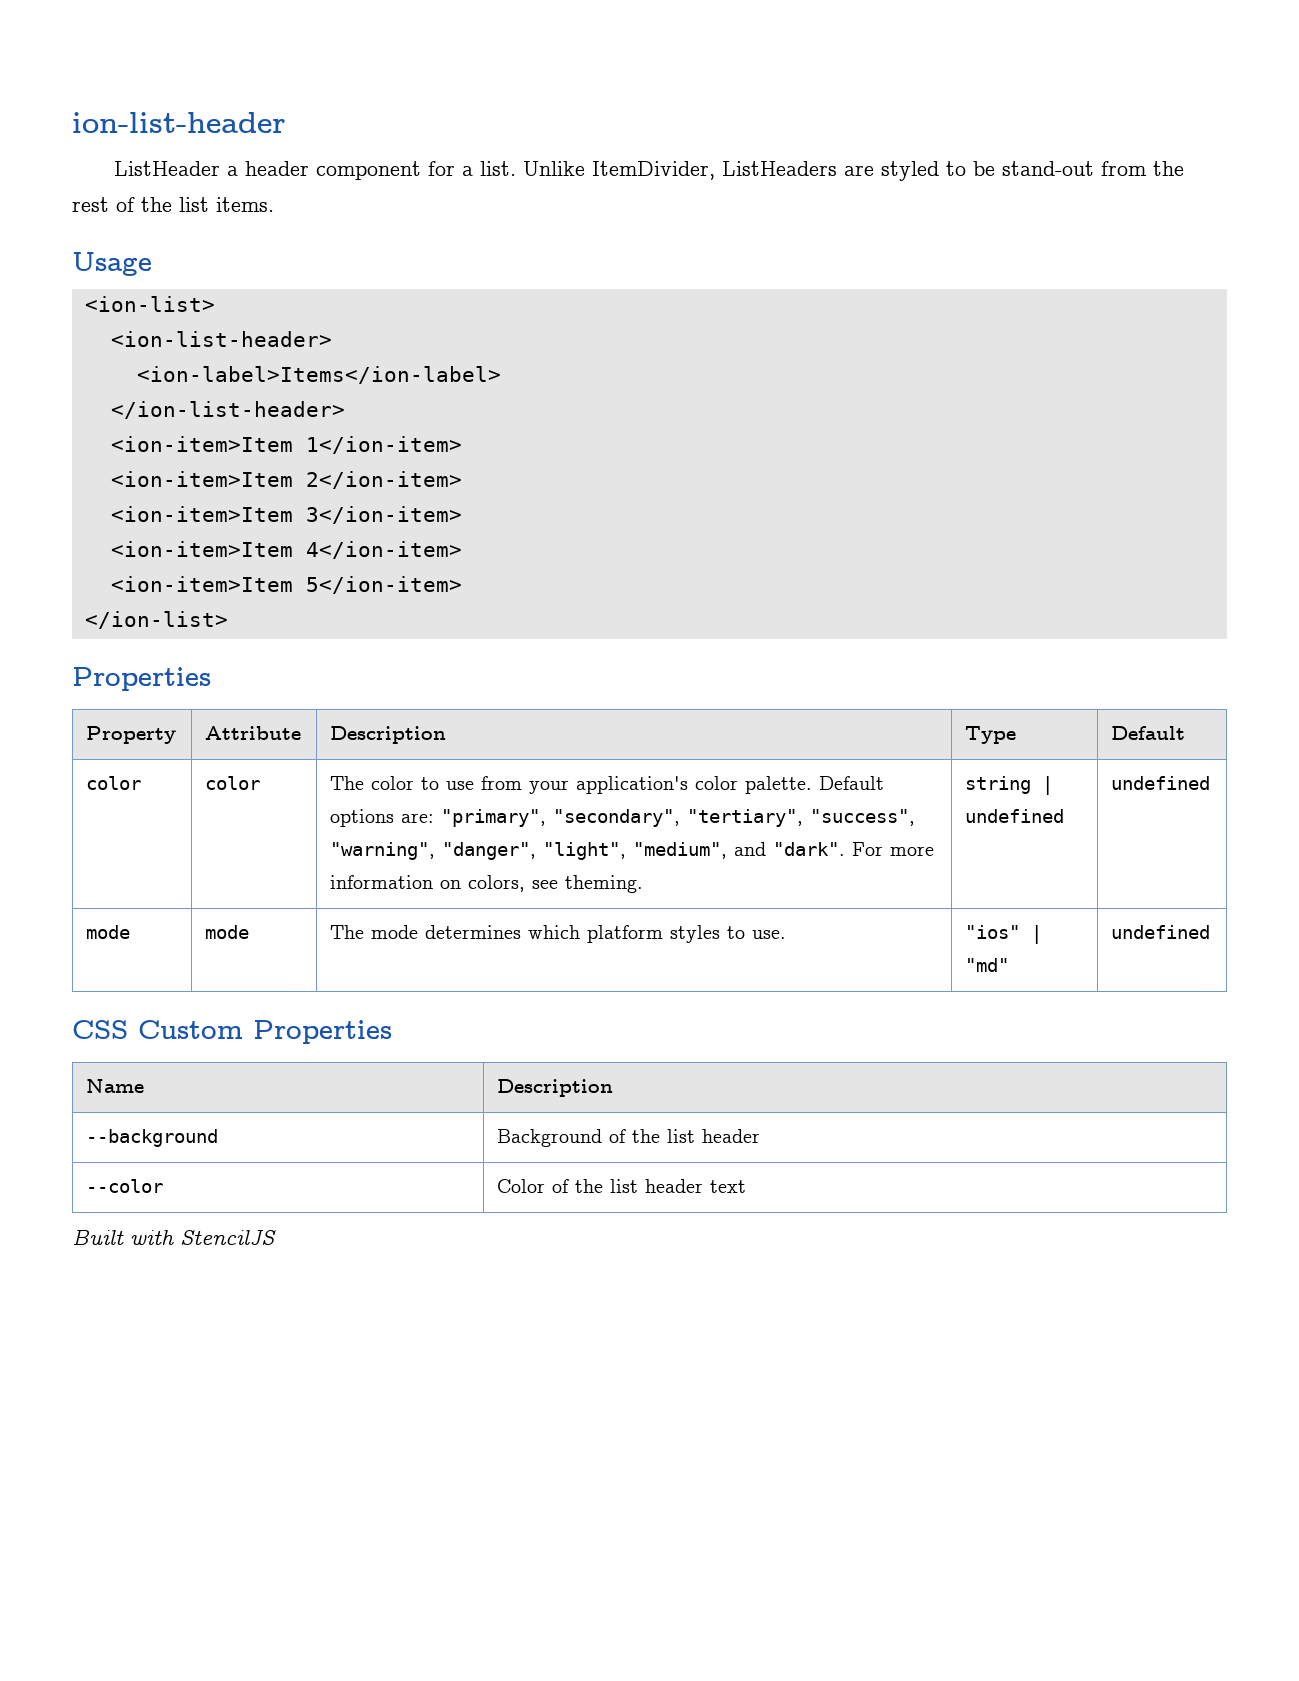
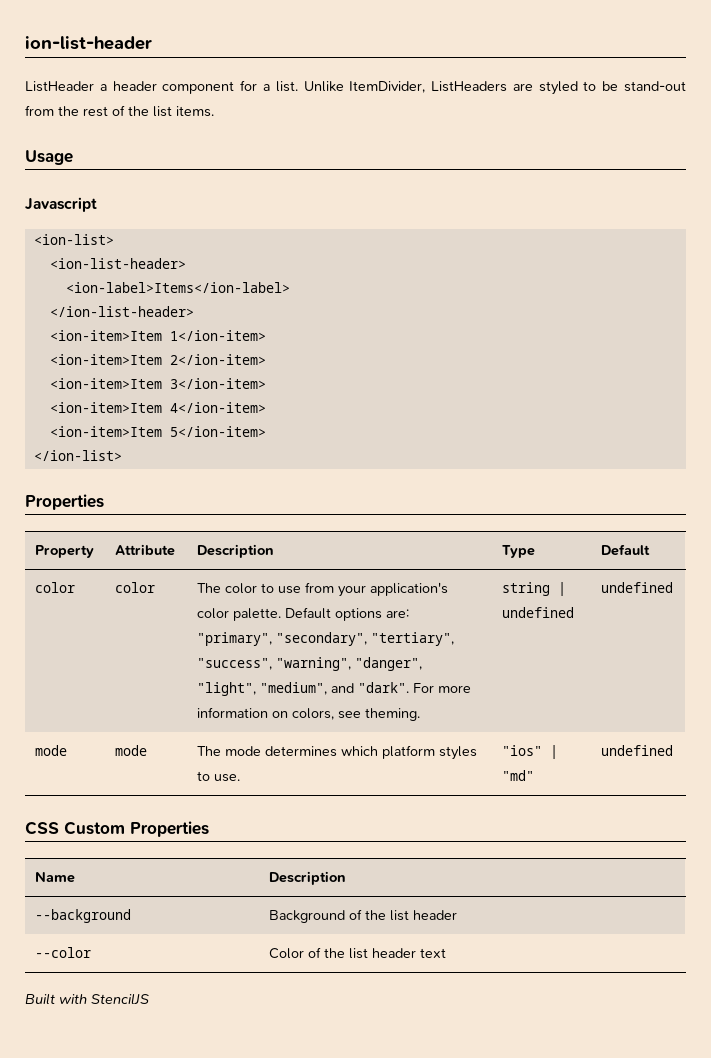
+ Javascript

